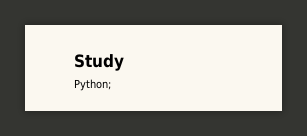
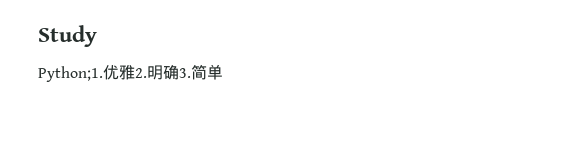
- Python;
+ Python;1.优雅2.明确3.简单

